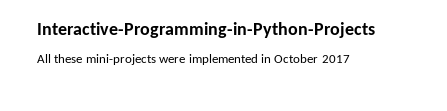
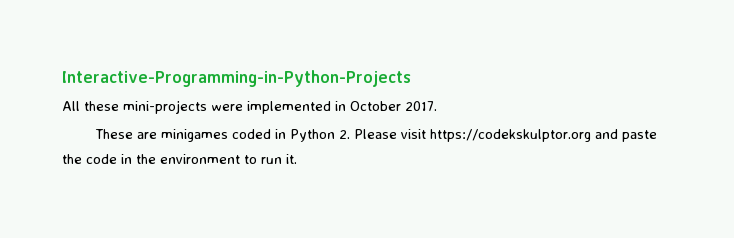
- All these mini-projects were implemented in October 2017
+ All these mini-projects were implemented in October 2017.
+ These are minigames coded in Python 2. Please visit https://codekskulptor.org and paste the code in the environment to run it.

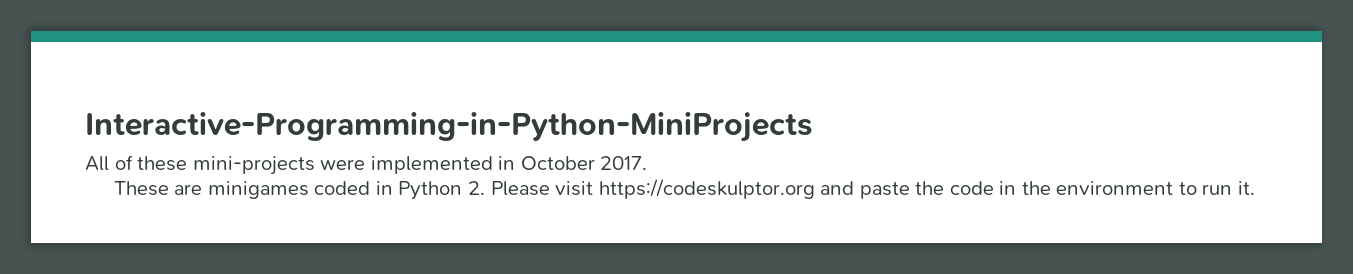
- Interactive-Programming-in-Python-Projects
+ Interactive-Programming-in-Python-MiniProjects
- All these mini-projects were implemented in October 2017.
+ All of these mini-projects were implemented in October 2017.
- These are minigames coded in Python 2. Please visit https://codekskulptor.org and paste the code in the environment to run it.
+ These are minigames coded in Python 2. Please visit https://codeskulptor.org and paste the code in the environment to run it.

